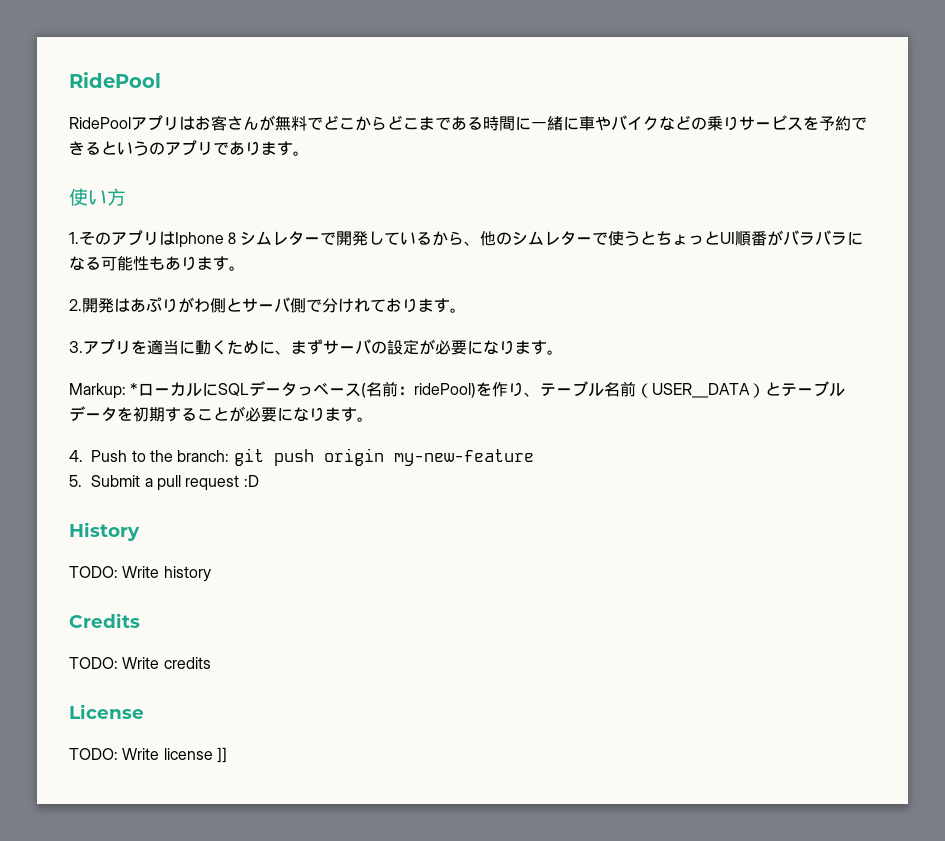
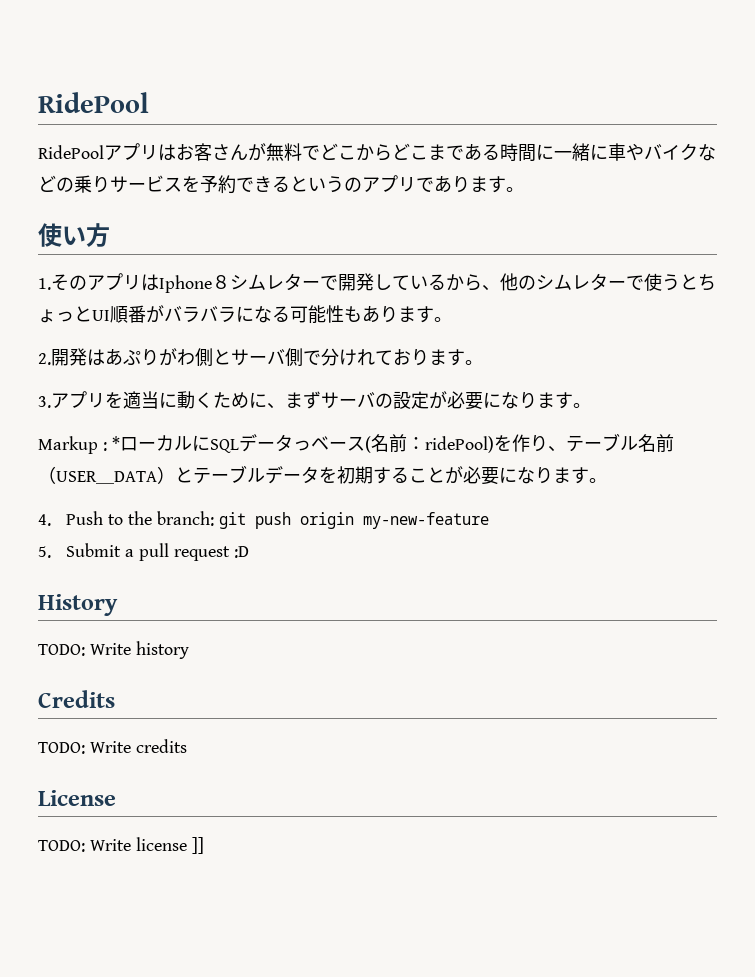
- Markup: *ローカルにSQLデータっベース(名前：ridePool)を作り、テーブル名前（USER＿DATA）とテーブルデータを初期することが必要になります。
+ Markup : *ローカルにSQLデータっベース(名前：ridePool)を作り、テーブル名前（USER＿DATA）とテーブルデータを初期することが必要になります。

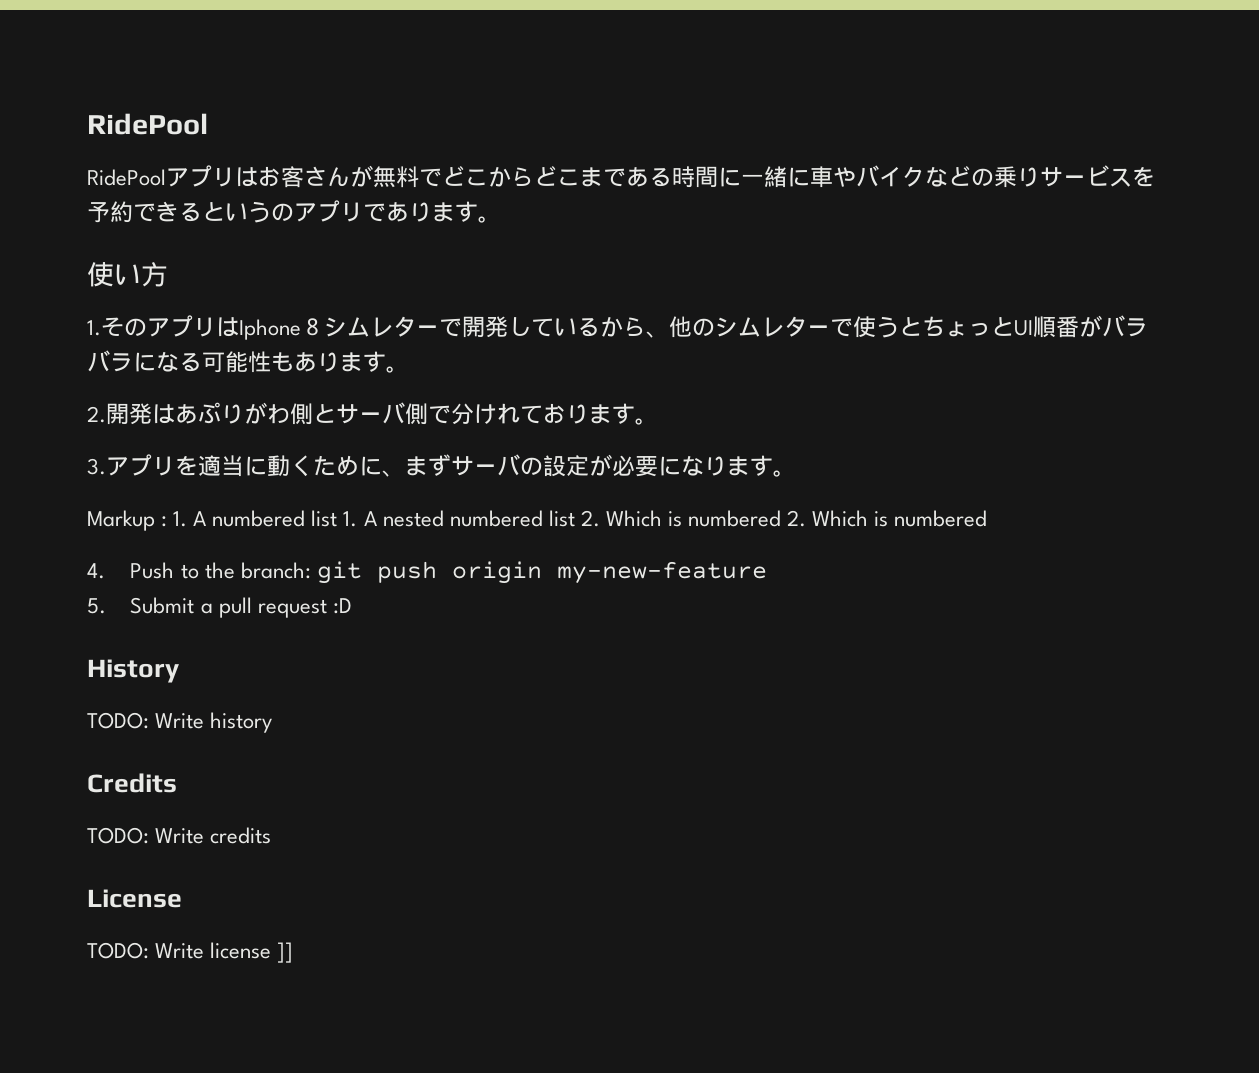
- Markup : *ローカルにSQLデータっベース(名前：ridePool)を作り、テーブル名前（USER＿DATA）とテーブルデータを初期することが必要になります。
+ Markup : 1. A numbered list 1. A nested numbered list 2. Which is numbered 2. Which is numbered

